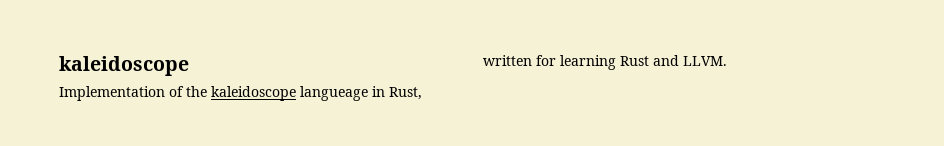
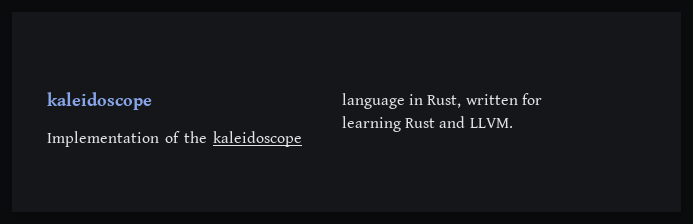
- Implementation of the kaleidoscope langueage in Rust, written for learning Rust and LLVM.
+ Implementation of the kaleidoscope language in Rust, written for learning Rust and LLVM.

